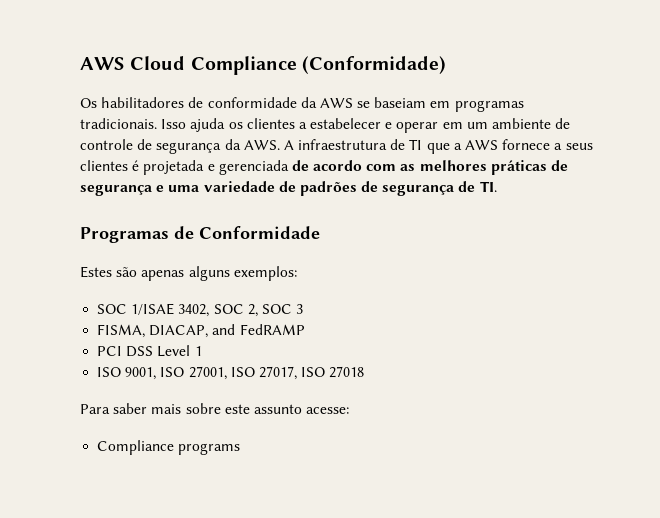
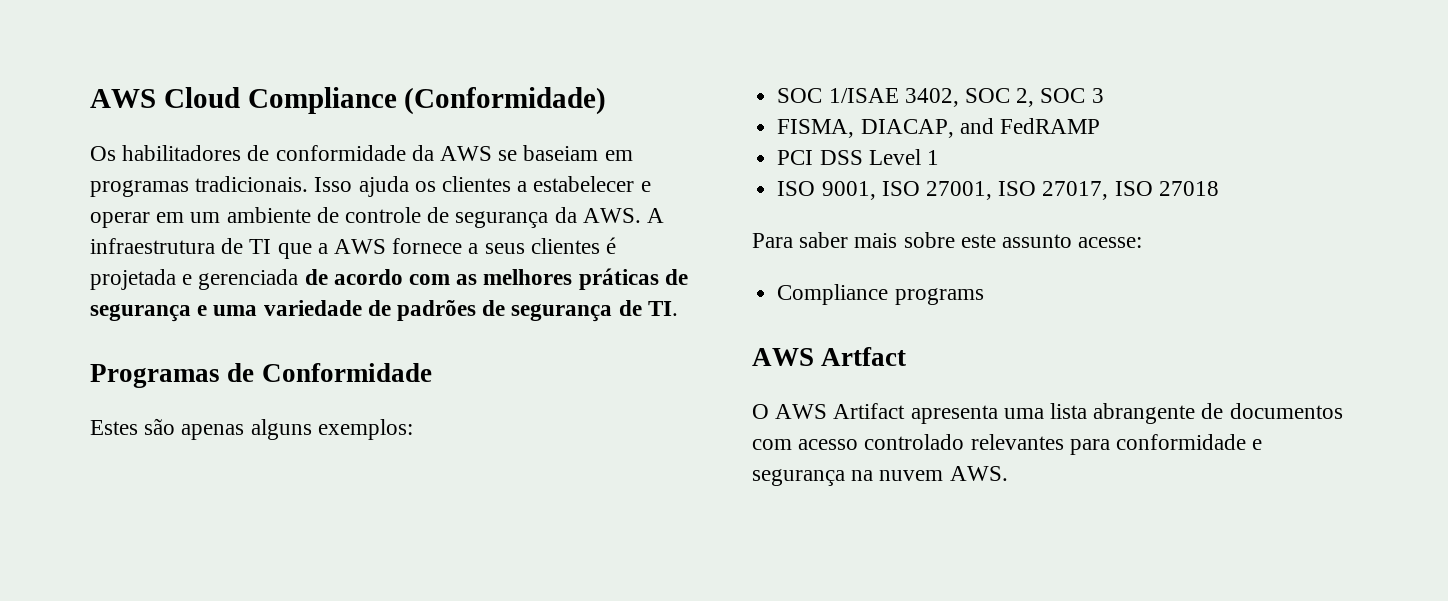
+ AWS Artfact
+ O AWS Artifact apresenta uma lista abrangente de documentos com acesso controlado relevantes para conformidade e segurança na nuvem AWS.

